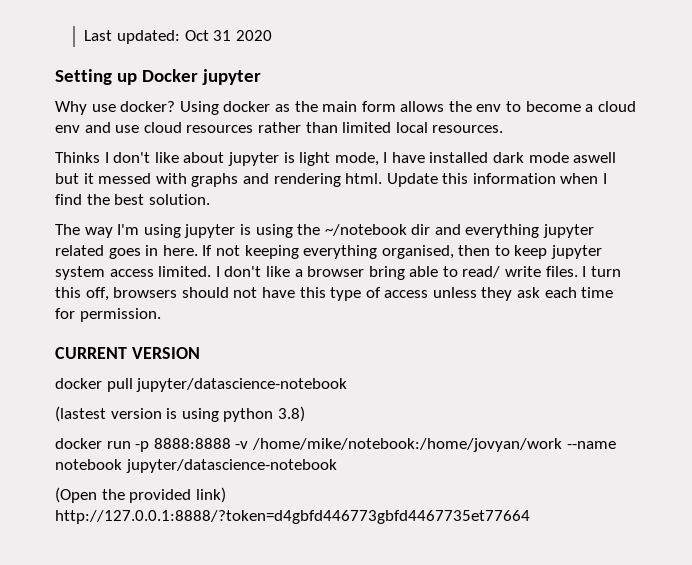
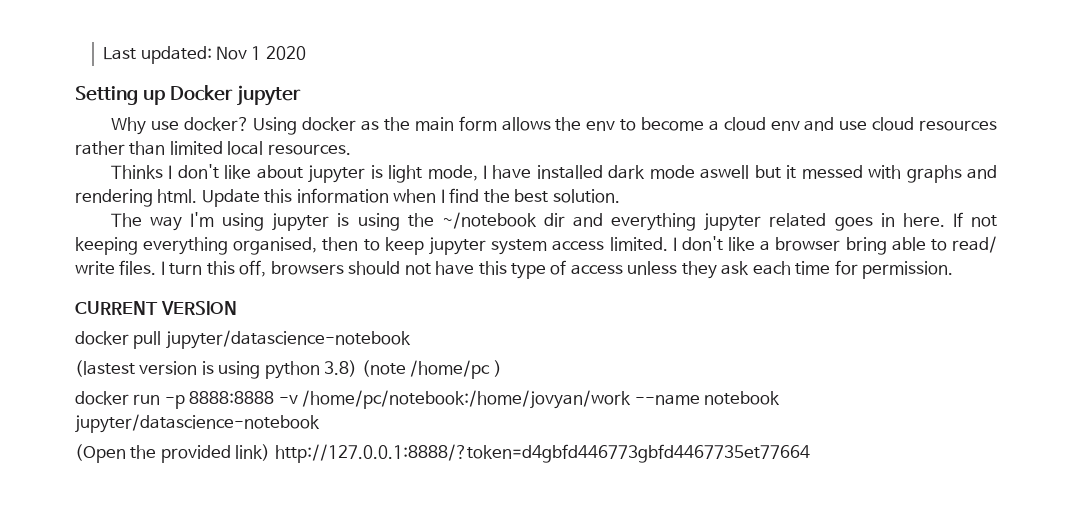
- Last updated: Oct 31 2020
+ Last updated: Nov 1 2020
- (lastest version is using python 3.8)
+ (lastest version is using python 3.8) (note /home/pc )
- docker run -p 8888:8888 -v /home/mike/notebook:/home/jovyan/work --name notebook jupyter/datascience-notebook
+ docker run -p 8888:8888 -v /home/pc/notebook:/home/jovyan/work --name notebook jupyter/datascience-notebook

